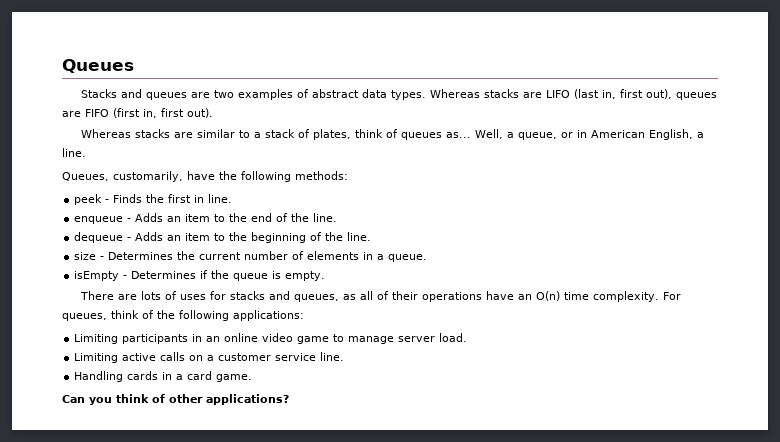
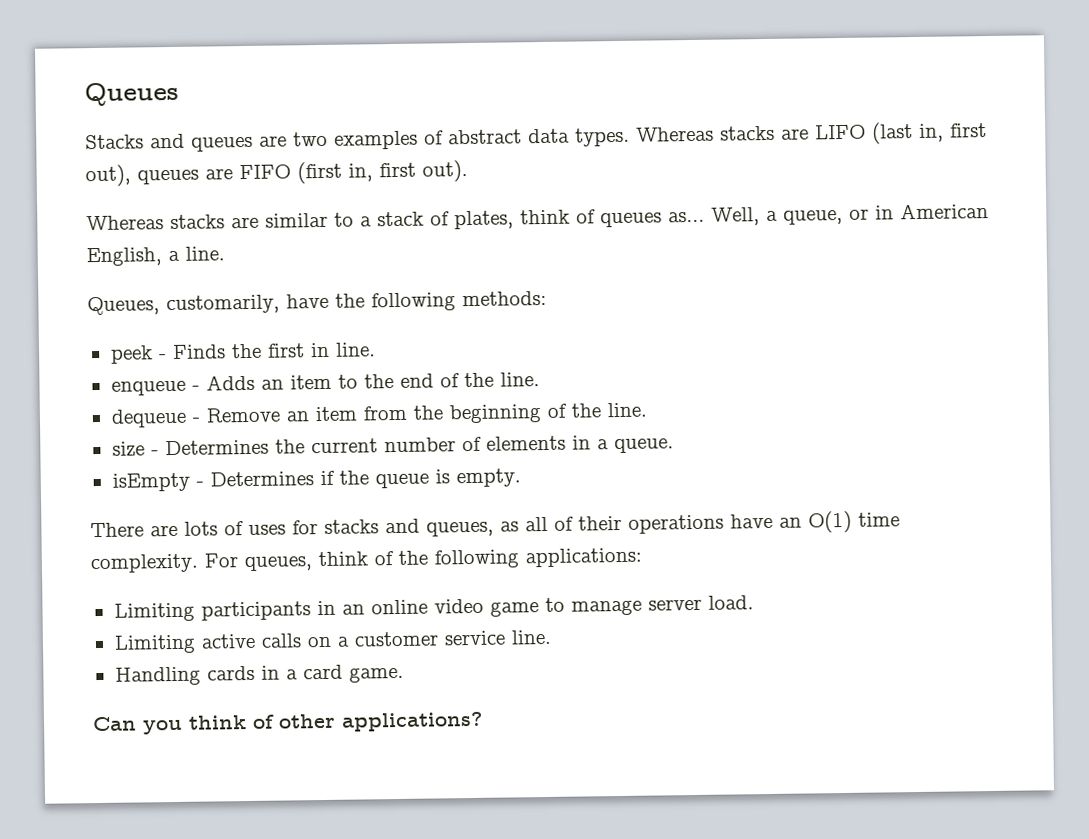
- dequeue - Adds an item to the beginning of the line.
+ dequeue - Remove an item from the beginning of the line.
- There are lots of uses for stacks and queues, as all of their operations have an O(n) time complexity.
+ There are lots of uses for stacks and queues, as all of their operations have an O(1) time complexity.

